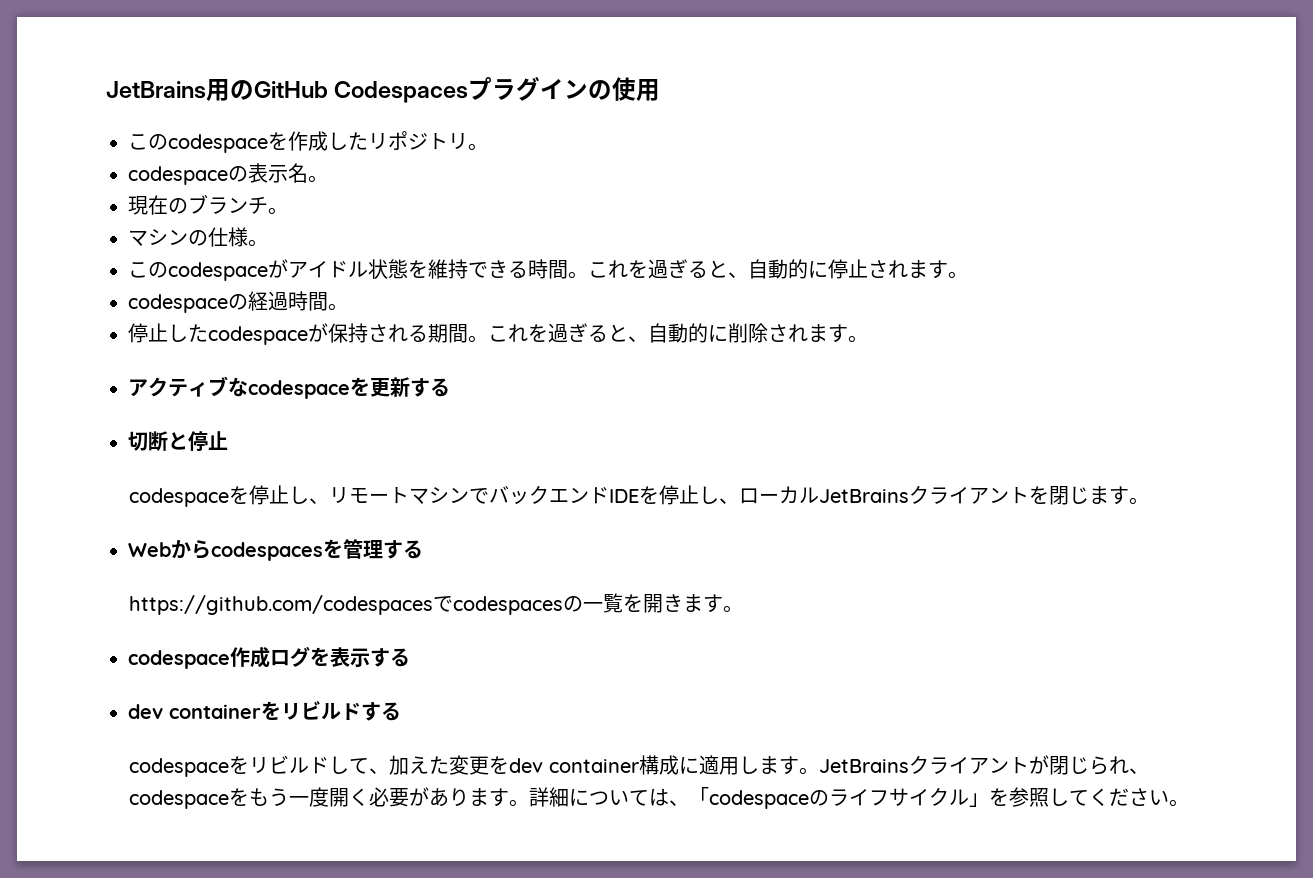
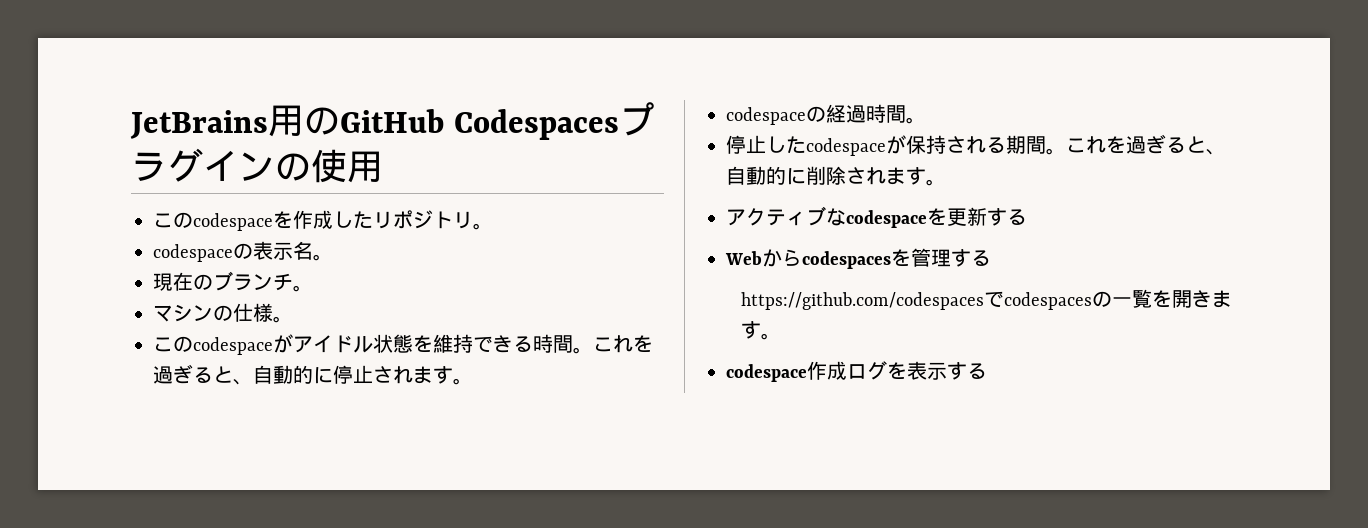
- 切断と停止
- codespaceを停止し、リモートマシンでバックエンドIDEを停止し、ローカルJetBrainsクライアントを閉じます。
- dev containerをリビルドする
- codespaceをリビルドして、加えた変更をdev container構成に適用します。JetBrainsクライアントが閉じられ、codespaceをもう一度開く必要があります。詳細については、「codespaceのライフサイクル」を参照してください。

